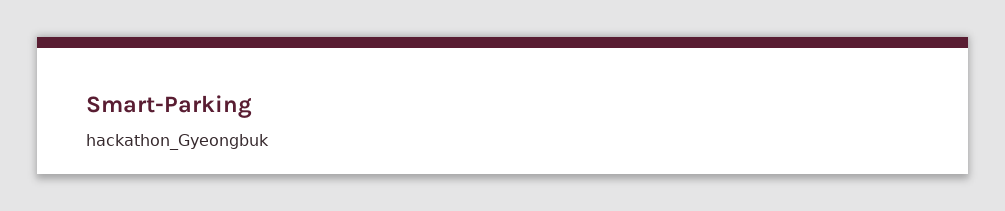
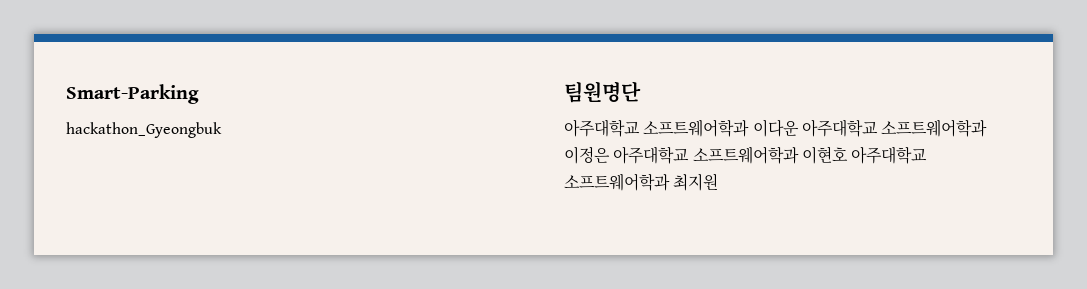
+ 팀원명단
+ 아주대학교 소프트웨어학과 이다운 아주대학교 소프트웨어학과 이정은 아주대학교 소프트웨어학과 이현호 아주대학교 소프트웨어학과 최지원

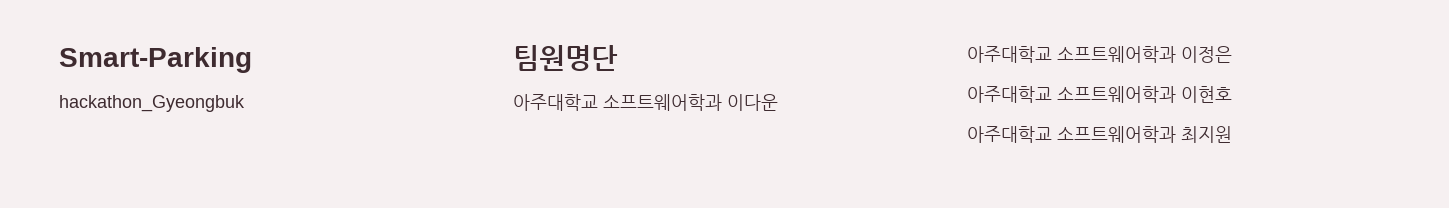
- 아주대학교 소프트웨어학과 이다운 아주대학교 소프트웨어학과 이정은 아주대학교 소프트웨어학과 이현호 아주대학교 소프트웨어학과 최지원
+ 아주대학교 소프트웨어학과 이다운
+ 아주대학교 소프트웨어학과 이정은
+ 아주대학교 소프트웨어학과 이현호
+ 아주대학교 소프트웨어학과 최지원

